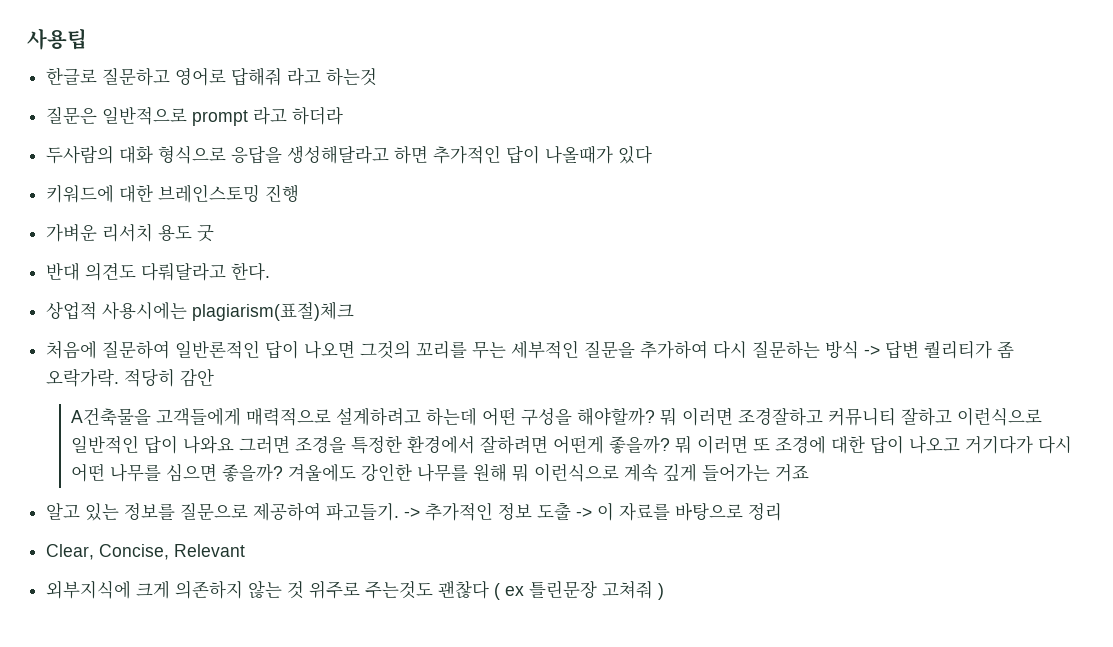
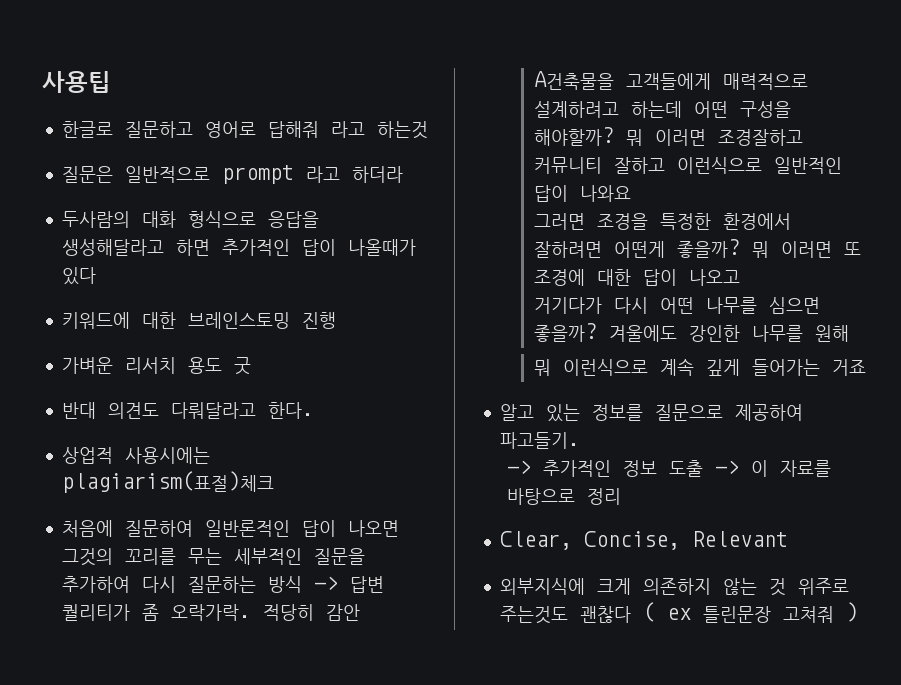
- 뭐 이러면 조경잘하고 커뮤니티 잘하고 이런식으로 일반적인 답이 나와요 그러면 조경을 특정한 환경에서 잘하려면 어떤게 좋을까?
+ 뭐 이러면 조경잘하고 커뮤니티 잘하고 이런식으로 일반적인 답이 나와요
+ 그러면 조경을 특정한 환경에서 잘하려면 어떤게 좋을까?
- 뭐 이러면 또 조경에 대한 답이 나오고 거기다가 다시 어떤 나무를 심으면 좋을까?
+ 뭐 이러면 또 조경에 대한 답이 나오고
+ 거기다가 다시 어떤 나무를 심으면 좋을까?
- 겨울에도 강인한 나무를 원해 뭐 이런식으로 계속 깊게 들어가는 거죠
+ 겨울에도 강인한 나무를 원해
+ 뭐 이런식으로 계속 깊게 들어가는 거죠
- 알고 있는 정보를 질문으로 제공하여 파고들기. -> 추가적인 정보 도출 -> 이 자료를 바탕으로 정리
+ 알고 있는 정보를 질문으로 제공하여 파고들기.
+ -> 추가적인 정보 도출 -> 이 자료를 바탕으로 정리

